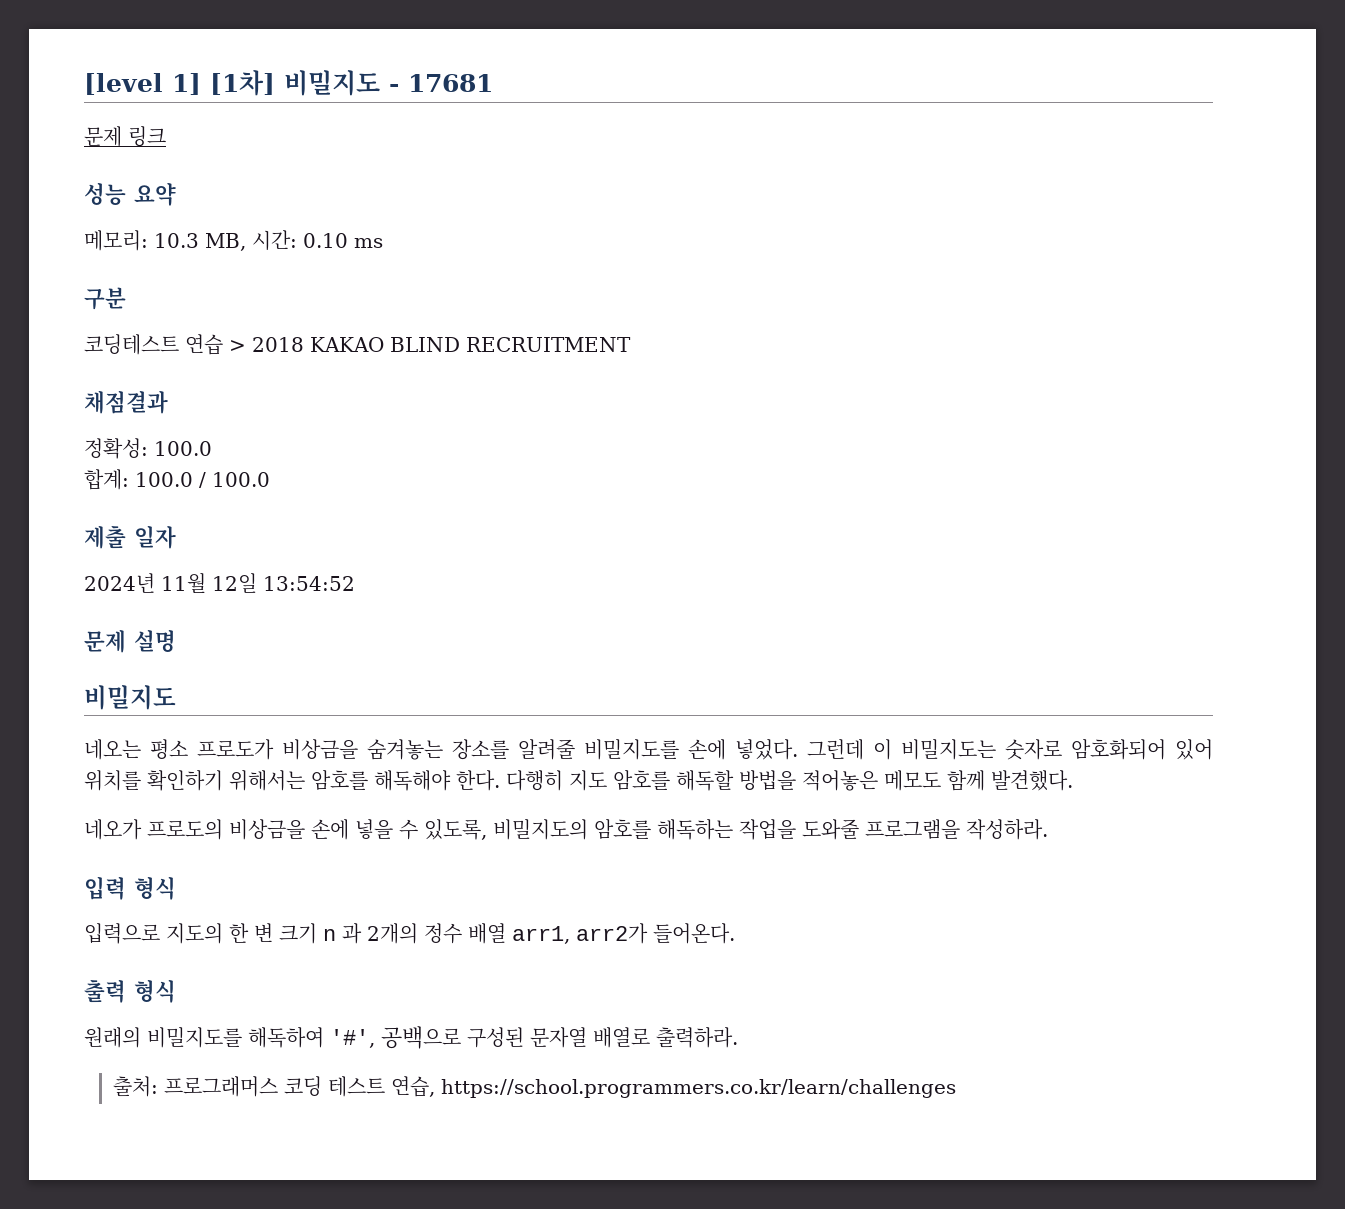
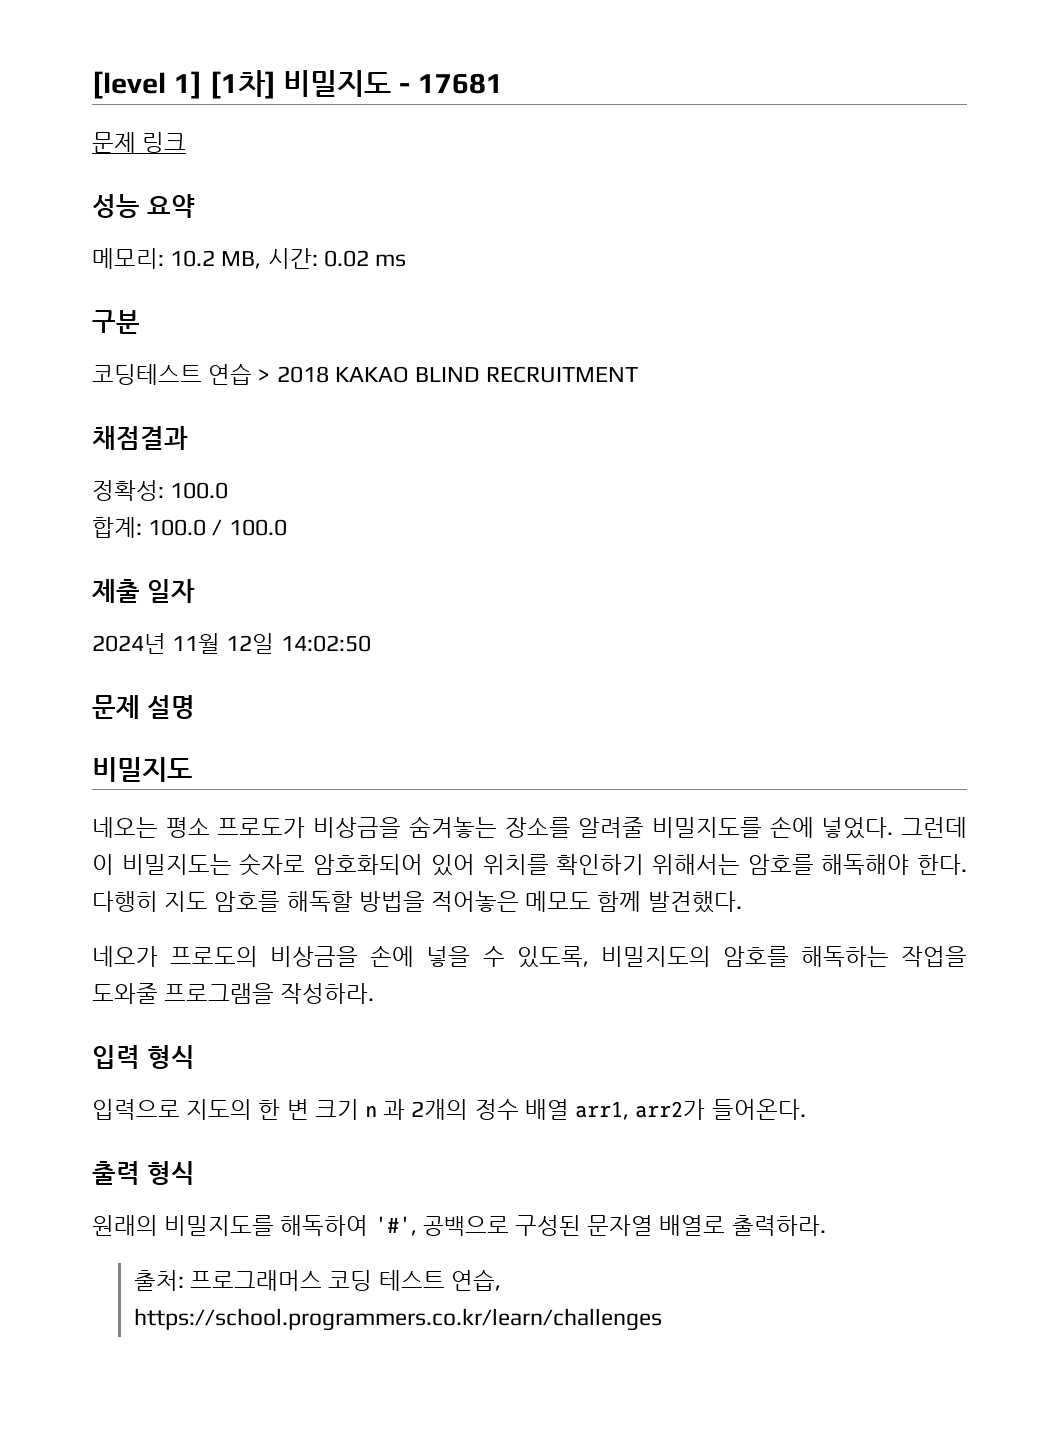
- 메모리: 10.3 MB, 시간: 0.10 ms
+ 메모리: 10.2 MB, 시간: 0.02 ms
- 2024년 11월 12일 13:54:52
+ 2024년 11월 12일 14:02:50

